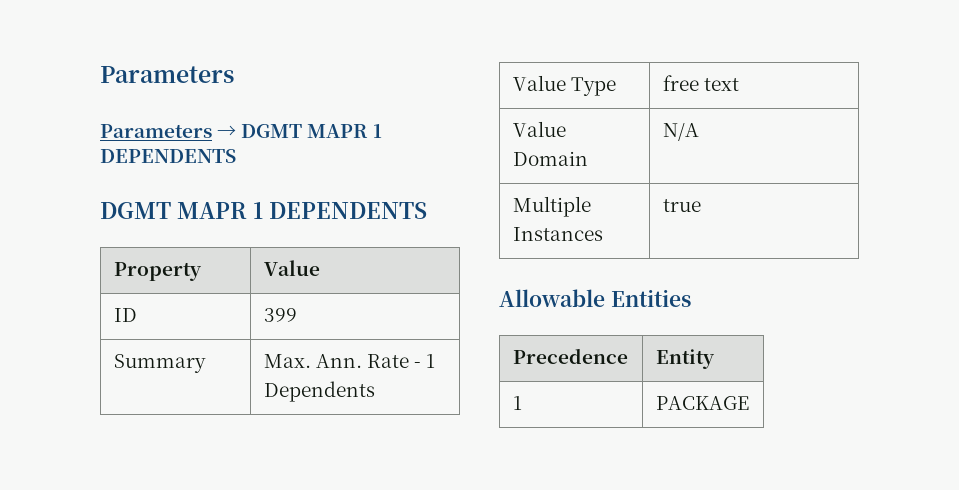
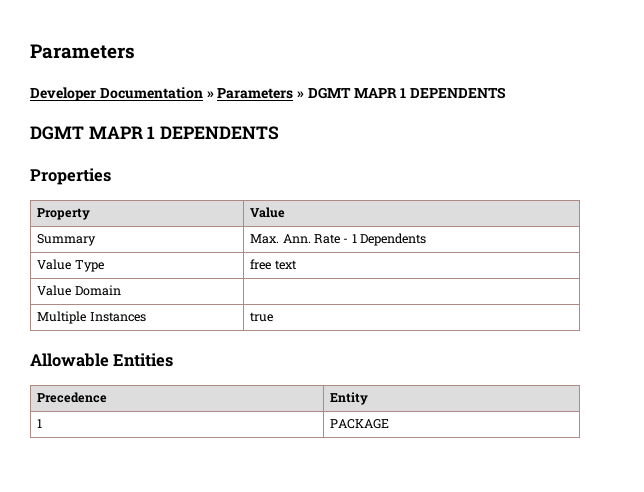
- Parameters → DGMT MAPR 1 DEPENDENTS
+ Developer Documentation » Parameters » DGMT MAPR 1 DEPENDENTS
+ Properties
- ID | 399
- Value Domain | N/A
+ Value Domain |

